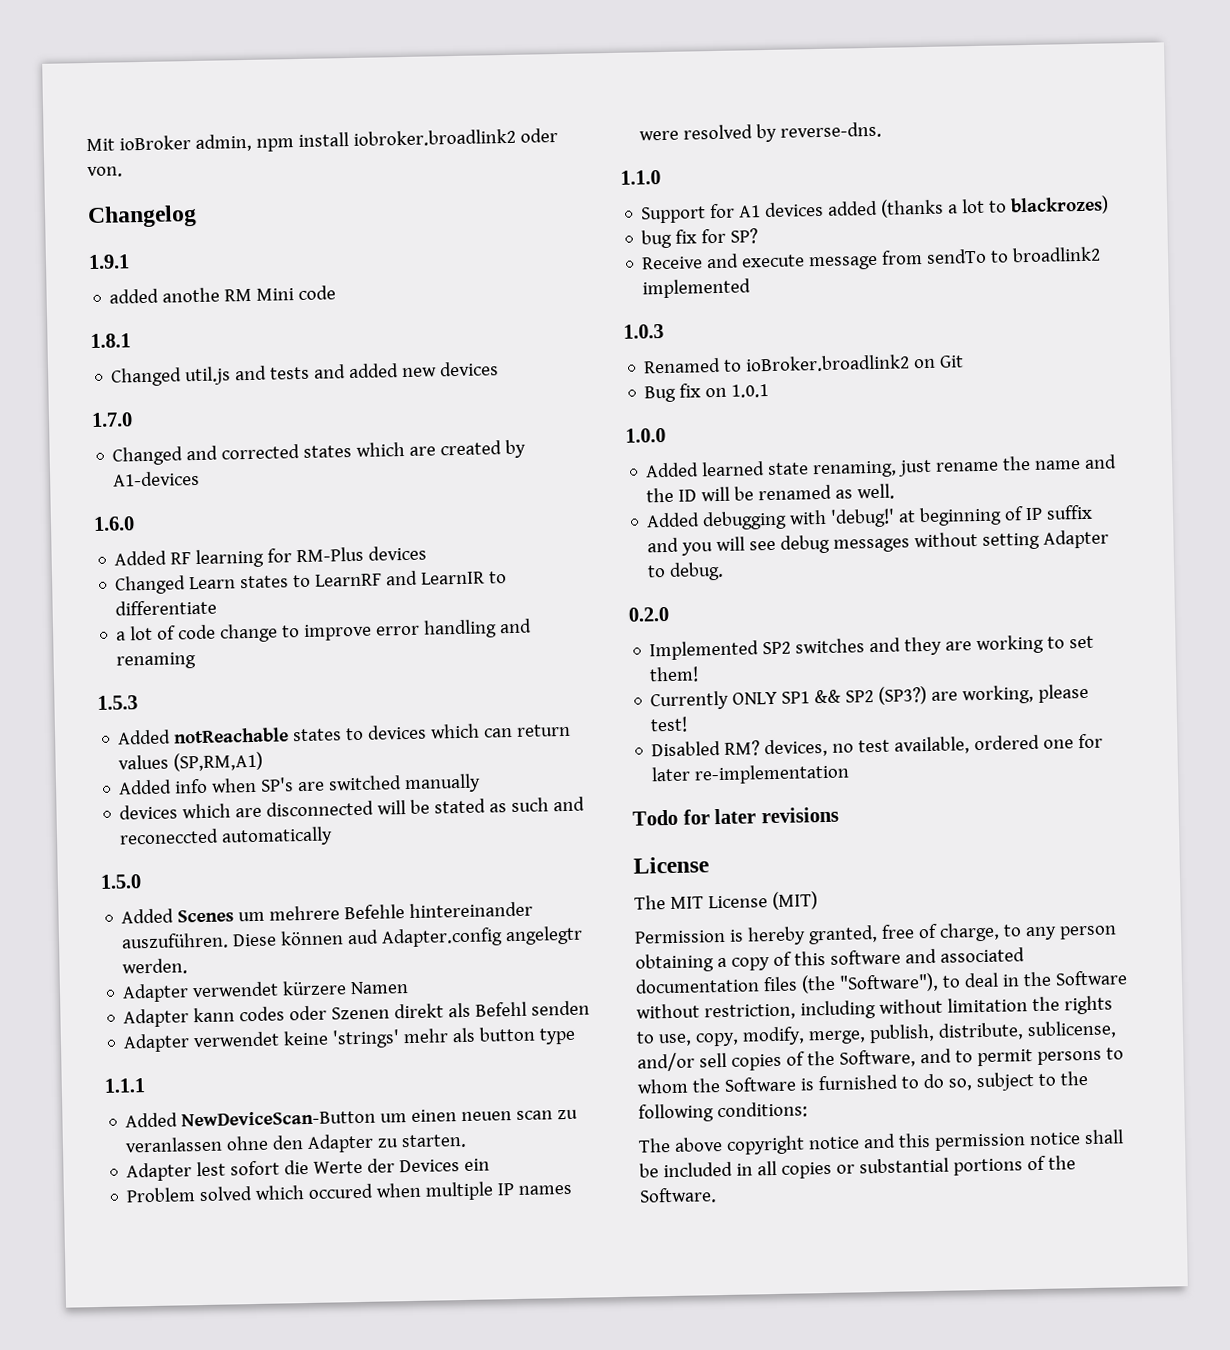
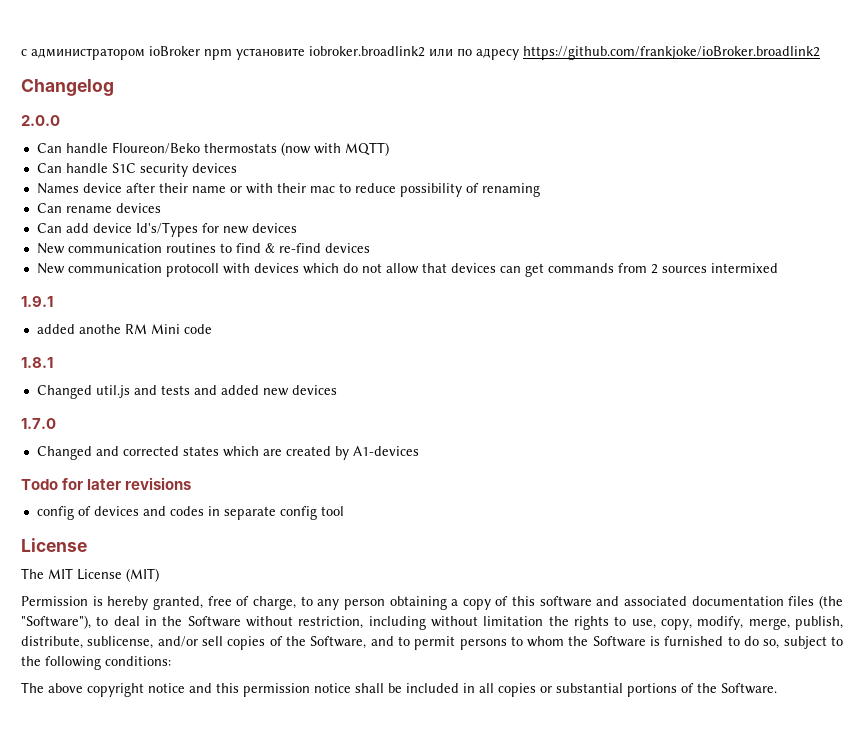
- Mit ioBroker admin, npm install iobroker.broadlink2 oder von.
+ с администратором ioBroker npm установите iobroker.broadlink2 или по адресу https://github.com/frankjoke/ioBroker.broadlink2
  Changelog
+ 2.0.0
+ Can handle Floureon/Beko thermostats (now with MQTT)
+ Can handle S1C security devices
+ Names device after their name or with their mac to reduce possibility of renaming
+ Can rename devices
+ Can add device Id's/Types for new devices
+ New communication routines to find & re-find devices
+ New communication protocoll with devices which do not allow that devices can get commands from 2 sources intermixed
- 1.6.0
- Added RF learning for RM-Plus devices
- Changed Learn states to LearnRF and LearnIR to differentiate
- a lot of code change to improve error handling and renaming
- 1.5.3
- Added notReachable states to devices which can return values (SP,RM,A1)
- Added info when SP's are switched manually
- devices which are disconnected will be stated as such and reconeccted automatically
- 1.5.0
- Added Scenes um mehrere Befehle hintereinander auszuführen. Diese können aud Adapter.config angelegtr werden.
- Adapter verwendet kürzere Namen
- Adapter kann codes oder Szenen direkt als Befehl senden
- Adapter verwendet keine 'strings' mehr als button type
- 1.1.1
- Added NewDeviceScan-Button um einen neuen scan zu veranlassen ohne den Adapter zu starten.
- Adapter lest sofort die Werte der Devices ein
- Problem solved which occured when multiple IP names were resolved by reverse-dns.
- 1.1.0
- Support for A1 devices added (thanks a lot to blackrozes)
- bug fix for SP?
- Receive and execute message from sendTo to broadlink2 implemented
- 1.0.3
- Renamed to ioBroker.broadlink2 on Git
- Bug fix on 1.0.1
- 1.0.0
- Added learned state renaming, just rename the name and the ID will be renamed as well.
- Added debugging with 'debug!' at beginning of IP suffix and you will see debug messages without setting Adapter to debug.
- 0.2.0
- Implemented SP2 switches and they are working to set them!
- Currently ONLY SP1 && SP2 (SP3?) are working, please test!
- Disabled RM? devices, no test available, ordered one for later re-implementation
  Todo for later revisions
+ config of devices and codes in separate config tool

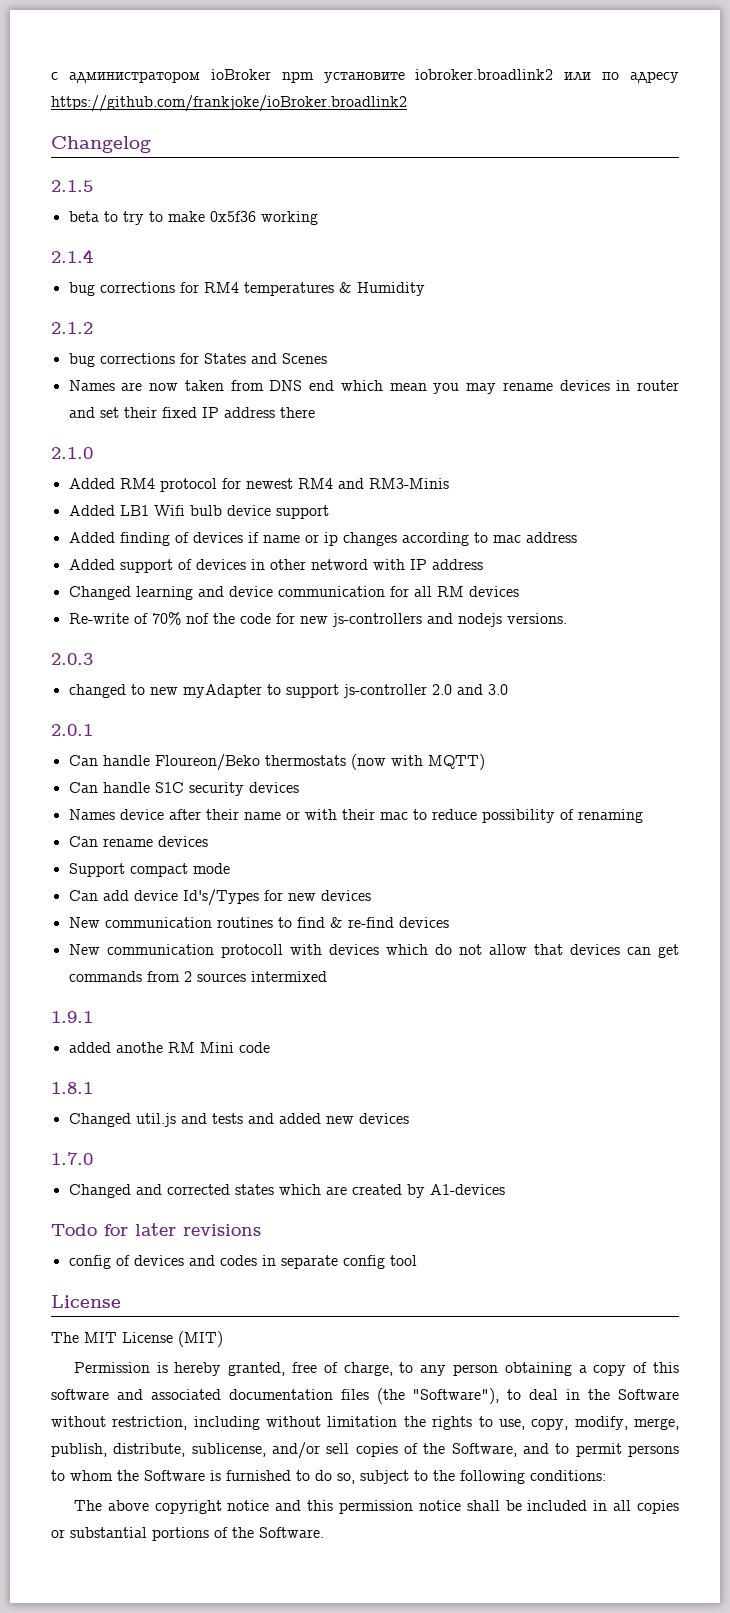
- 2.0.0
+ 2.1.5
+ beta to try to make 0x5f36 working
+ 2.1.4
+ bug corrections for RM4 temperatures & Humidity
+ 2.1.2
+ bug corrections for States and Scenes
+ Names are now taken from DNS end which mean you may rename devices in router and set their fixed IP address there
+ 2.1.0
+ Added RM4 protocol for newest RM4 and RM3-Minis
+ Added LB1 Wifi bulb device support
+ Added finding of devices if name or ip changes according to mac address
+ Added support of devices in other netword with IP address
+ Changed learning and device communication for all RM devices
+ Re-write of 70% nof the code for new js-controllers and nodejs versions.
+ 2.0.3
+ changed to new myAdapter to support js-controller 2.0 and 3.0
+ 2.0.1
+ Support compact mode

